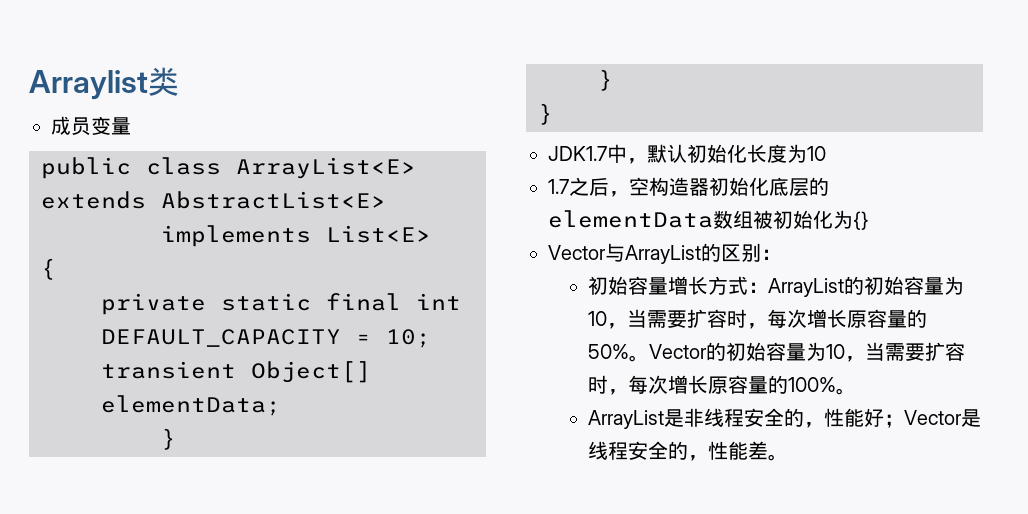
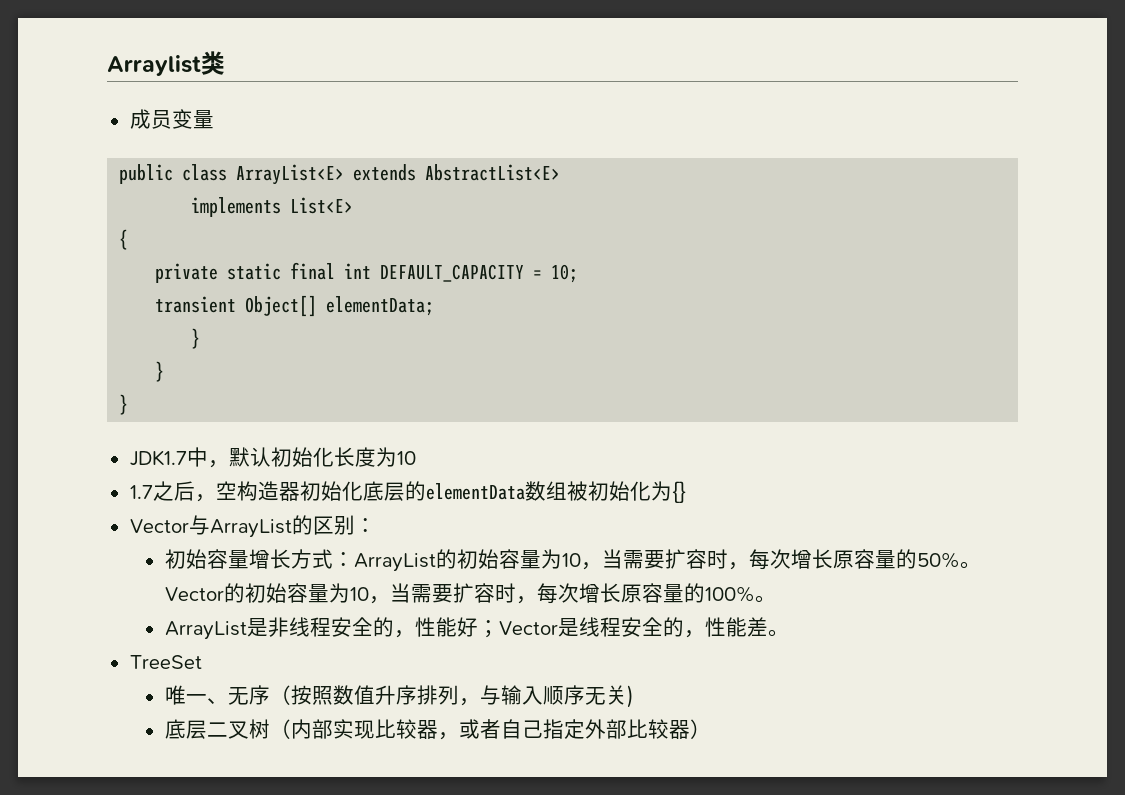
+ TreeSet
+ 唯一、无序（按照数值升序排列，与输入顺序无关)
+ 底层二叉树（内部实现比较器，或者自己指定外部比较器）

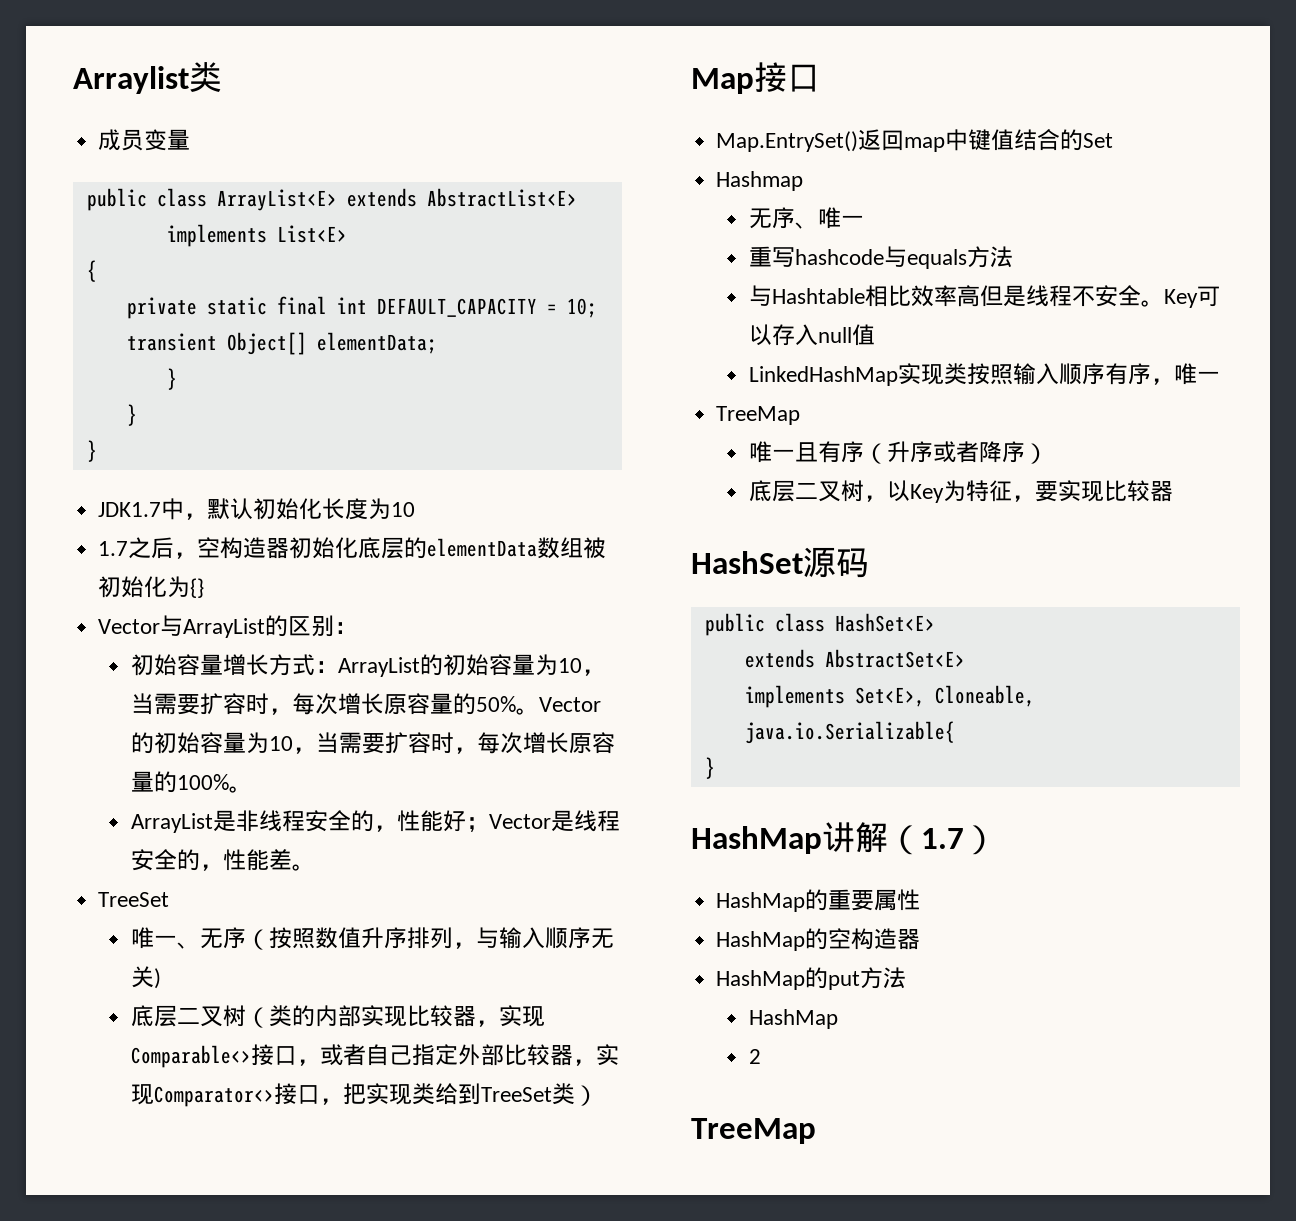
- 底层二叉树（内部实现比较器，或者自己指定外部比较器）
+ 底层二叉树（类的内部实现比较器，实现Comparable<>接口，或者自己指定外部比较器，实现Comparator<>接口，把实现类给到TreeSet类）
+ Map接口
+ Map.EntrySet()返回map中键值结合的Set
+ Hashmap
+ 无序、唯一
+ 重写hashcode与equals方法
+ 与Hashtable相比效率高但是线程不安全。Key可以存入null值
+ LinkedHashMap实现类按照输入顺序有序，唯一
+ TreeMap
+ 唯一且有序（升序或者降序）
+ 底层二叉树，以Key为特征，要实现比较器
+ HashSet源码
+ public class HashSet<E>
+ extends AbstractSet<E>
+ implements Set<E>, Cloneable, java.io.Serializable{
+ }
+ HashMap讲解（1.7）
+ HashMap的重要属性
+ HashMap的空构造器
+ HashMap的put方法
+ HashMap
+ 2
+ TreeMap

